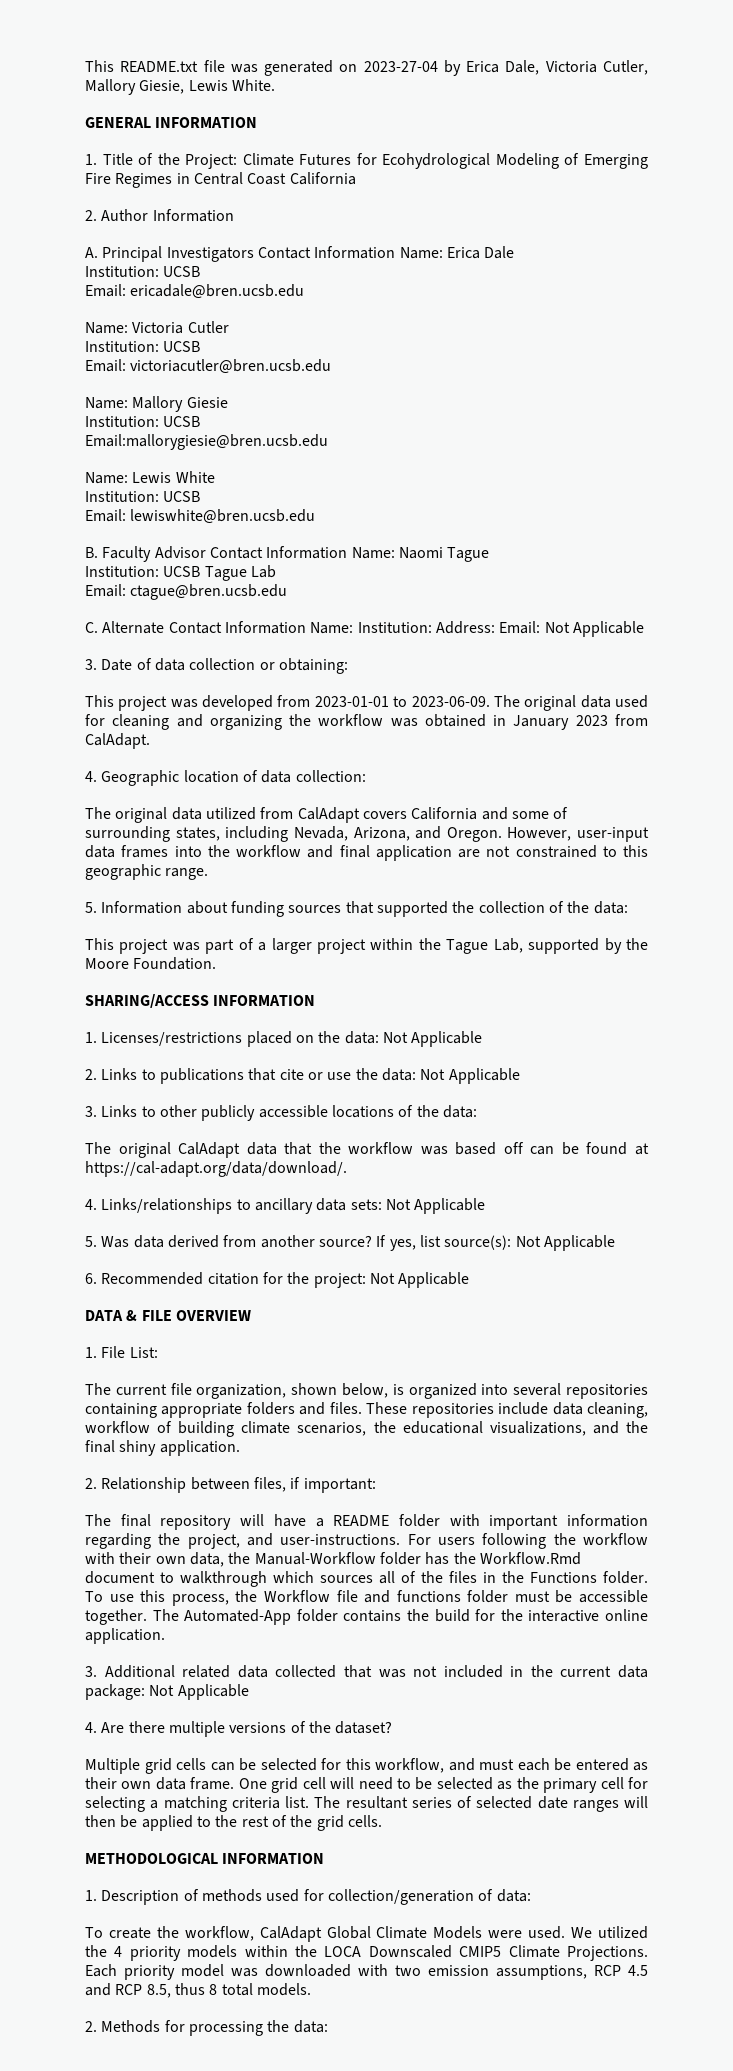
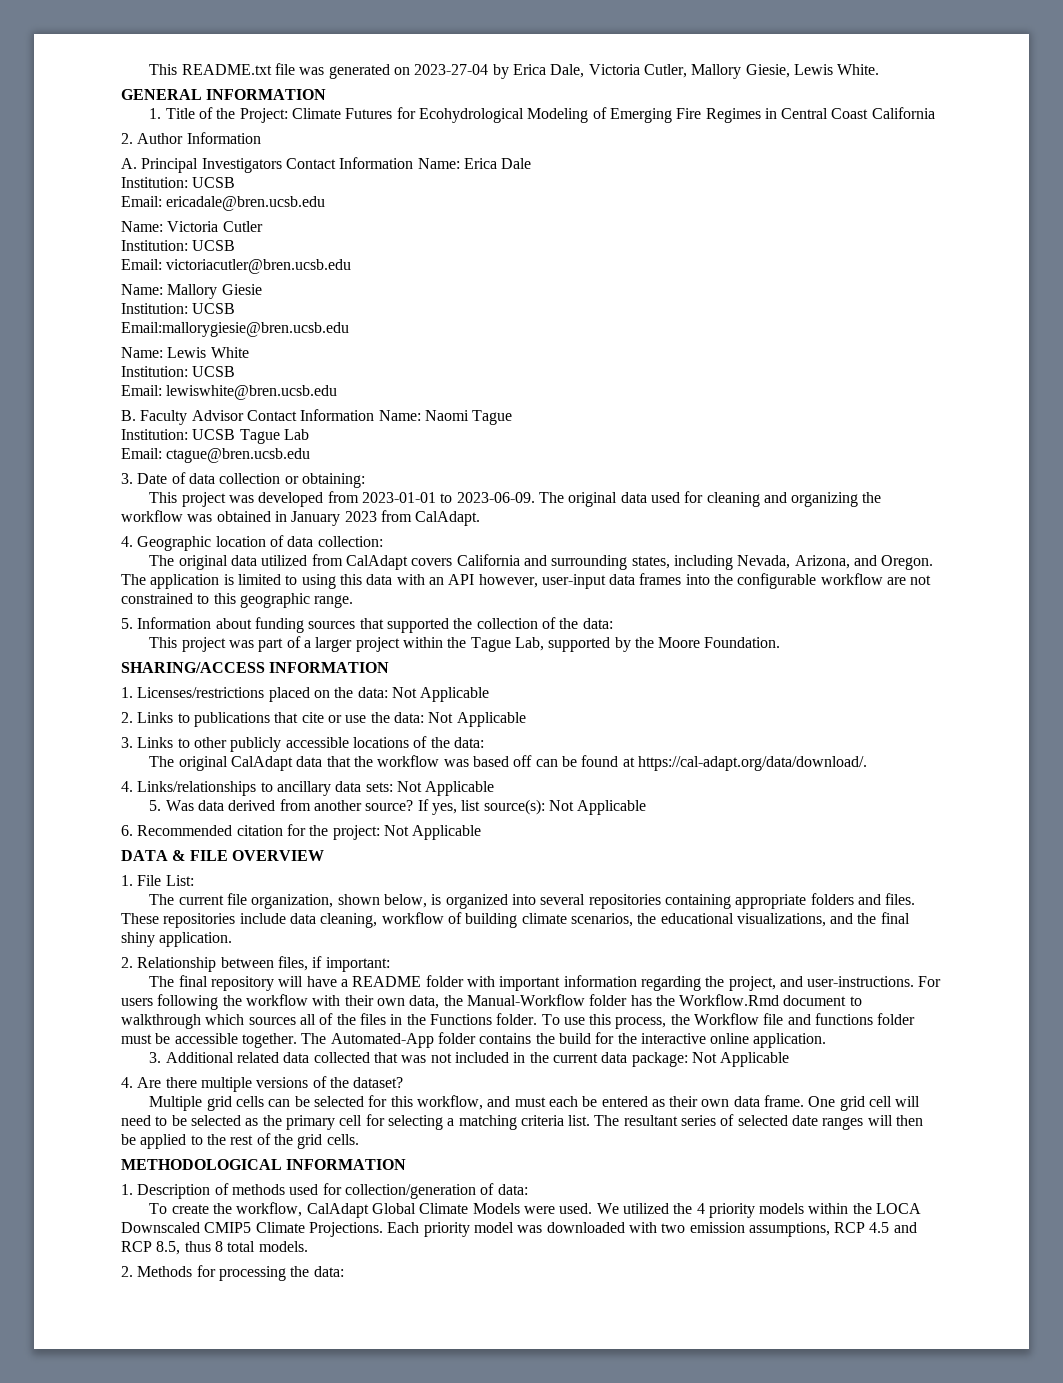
- C. Alternate Contact Information Name: Institution: Address: Email: Not Applicable
- The original data utilized from CalAdapt covers California and some of surrounding states, including Nevada, Arizona, and Oregon.
+ The original data utilized from CalAdapt covers California and surrounding states, including Nevada, Arizona, and Oregon.
- However, user-input data frames into the workflow and final application are not constrained to this geographic range.
+ The application is limited to using this data with an API however, user-input data frames into the configurable workflow are not constrained to this geographic range.

